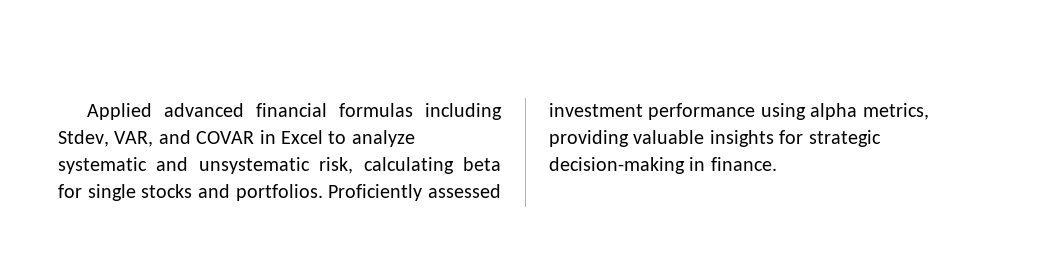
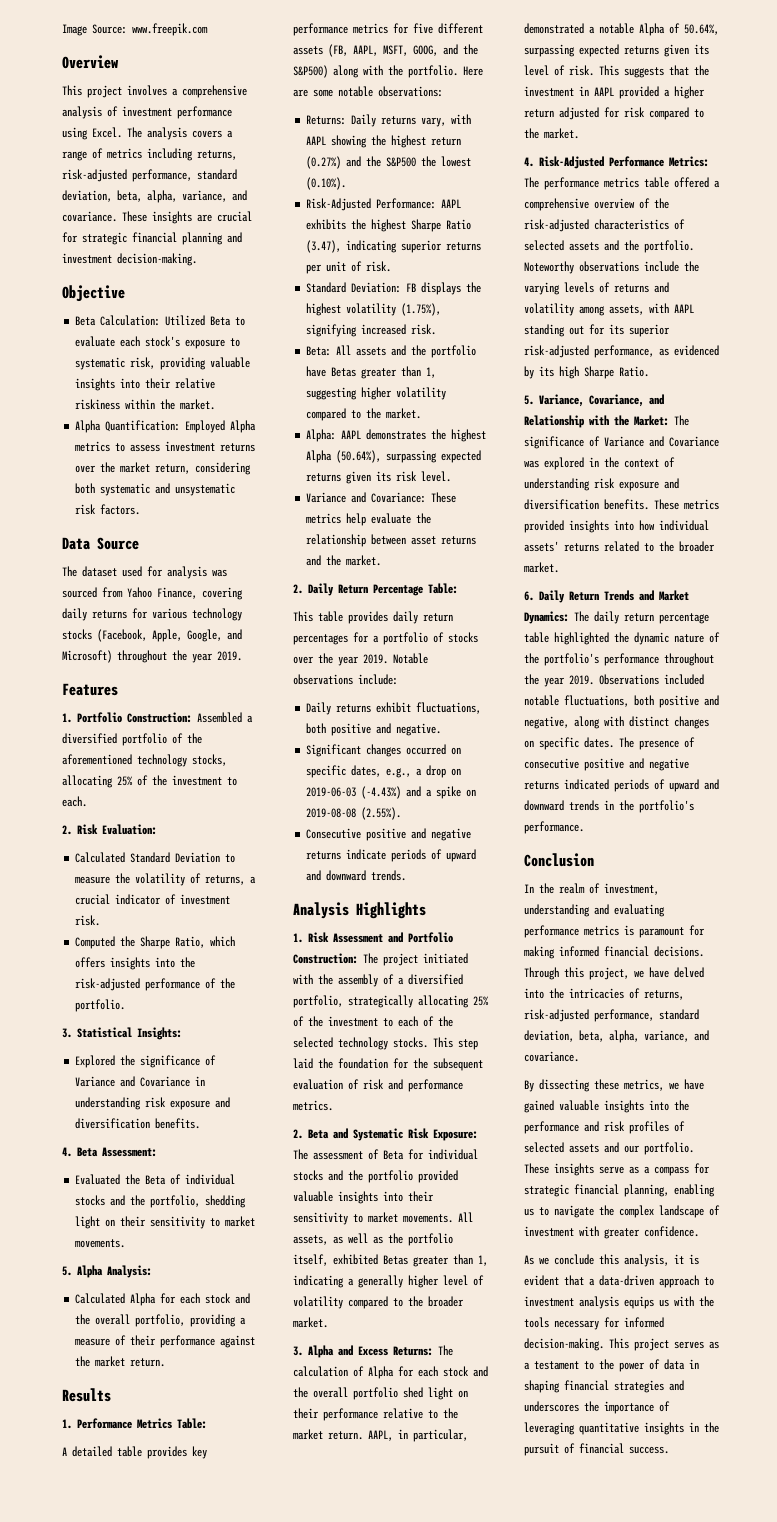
- Applied advanced financial formulas including Stdev, VAR, and COVAR in Excel to analyze systematic and unsystematic risk, calculating beta for single stocks and portfolios. Proficiently assessed investment performance using alpha metrics, providing valuable insights for strategic decision-making in finance.
+ Image Source: www.freepik.com
+ Overview
+ This project involves a comprehensive analysis of investment performance using Excel. The analysis covers a range of metrics including returns, risk-adjusted performance, standard deviation, beta, alpha, variance, and covariance. These insights are crucial for strategic financial planning and investment decision-making.
+ Objective
+ Beta Calculation: Utilized Beta to evaluate each stock's exposure to systematic risk, providing valuable insights into their relative riskiness within the market.
+ Alpha Quantification: Employed Alpha metrics to assess investment returns over the market return, considering both systematic and unsystematic risk factors.
+ Data Source
+ The dataset used for analysis was sourced from Yahoo Finance, covering daily returns for various technology stocks (Facebook, Apple, Google, and Microsoft) throughout the year 2019.
+ Features
+ 1. Portfolio Construction: Assembled a diversified portfolio of the aforementioned technology stocks, allocating 25% of the investment to each.
+ 2. Risk Evaluation:
+ Calculated Standard Deviation to measure the volatility of returns, a crucial indicator of investment risk.
+ Computed the Sharpe Ratio, which offers insights into the risk-adjusted performance of the portfolio.
+ 3. Statistical Insights:
+ Explored the significance of Variance and Covariance in understanding risk exposure and diversification benefits.
+ 4. Beta Assessment:
+ Evaluated the Beta of individual stocks and the portfolio, shedding light on their sensitivity to market movements.
+ 5. Alpha Analysis:
+ Calculated Alpha for each stock and the overall portfolio, providing a measure of their performance against the market return.
+ Results
+ 1. Performance Metrics Table:
+ A detailed table provides key performance metrics for five different assets (FB, AAPL, MSFT, GOOG, and the S&P500) along with the portfolio. Here are some notable observations:
+ Returns: Daily returns vary, with AAPL showing the highest return (0.27%) and the S&P500 the lowest (0.10%).
+ Risk-Adjusted Performance: AAPL exhibits the highest Sharpe Ratio (3.47), indicating superior returns per unit of risk.
+ Standard Deviation: FB displays the highest volatility (1.75%), signifying increased risk.
+ Beta: All assets and the portfolio have Betas greater than 1, suggesting higher volatility compared to the market.
+ Alpha: AAPL demonstrates the highest Alpha (50.64%), surpassing expected returns given its risk level.
+ Variance and Covariance: These metrics help evaluate the relationship between asset returns and the market.
+ 2. Daily Return Percentage Table:
+ This table provides daily return percentages for a portfolio of stocks over the year 2019. Notable observations include:
+ Daily returns exhibit fluctuations, both positive and negative.
+ Significant changes occurred on specific dates, e.g., a drop on 2019-06-03 (-4.43%) and a spike on 2019-08-08 (2.55%).
+ Consecutive positive and negative returns indicate periods of upward and downward trends.
+ Analysis Highlights
+ 1. Risk Assessment and Portfolio Construction: The project initiated with the assembly of a diversified portfolio, strategically allocating 25% of the investment to each of the selected technology stocks. This step laid the foundation for the subsequent evaluation of risk and performance metrics.
+ 2. Beta and Systematic Risk Exposure: The assessment of Beta for individual stocks and the portfolio provided valuable insights into their sensitivity to market movements. All assets, as well as the portfolio itself, exhibited Betas greater than 1, indicating a generally higher level of volatility compared to the broader market.
+ 3. Alpha and Excess Returns: The calculation of Alpha for each stock and the overall portfolio shed light on their performance relative to the market return. AAPL, in particular, demonstrated a notable Alpha of 50.64%, surpassing expected returns given its level of risk. This suggests that the investment in AAPL provided a higher return adjusted for risk compared to the market.
+ 4. Risk-Adjusted Performance Metrics: The performance metrics table offered a comprehensive overview of the risk-adjusted characteristics of selected assets and the portfolio. Noteworthy observations include the varying levels of returns and volatility among assets, with AAPL standing out for its superior risk-adjusted performance, as evidenced by its high Sharpe Ratio.
+ 5. Variance, Covariance, and Relationship with the Market: The significance of Variance and Covariance was explored in the context of understanding risk exposure and diversification benefits. These metrics provided insights into how individual assets' returns related to the broader market.
+ 6. Daily Return Trends and Market Dynamics: The daily return percentage table highlighted the dynamic nature of the portfolio's performance throughout the year 2019. Observations included notable fluctuations, both positive and negative, along with distinct changes on specific dates. The presence of consecutive positive and negative returns indicated periods of upward and downward trends in the portfolio's performance.
+ Conclusion
+ In the realm of investment, understanding and evaluating performance metrics is paramount for making informed financial decisions. Through this project, we have delved into the intricacies of returns, risk-adjusted performance, standard deviation, beta, alpha, variance, and covariance.
+ By dissecting these metrics, we have gained valuable insights into the performance and risk profiles of selected assets and our portfolio. These insights serve as a compass for strategic financial planning, enabling us to navigate the complex landscape of investment with greater confidence.
+ As we conclude this analysis, it is evident that a data-driven approach to investment analysis equips us with the tools necessary for informed decision-making. This project serves as a testament to the power of data in shaping financial strategies and underscores the importance of leveraging quantitative insights in the pursuit of financial success.

